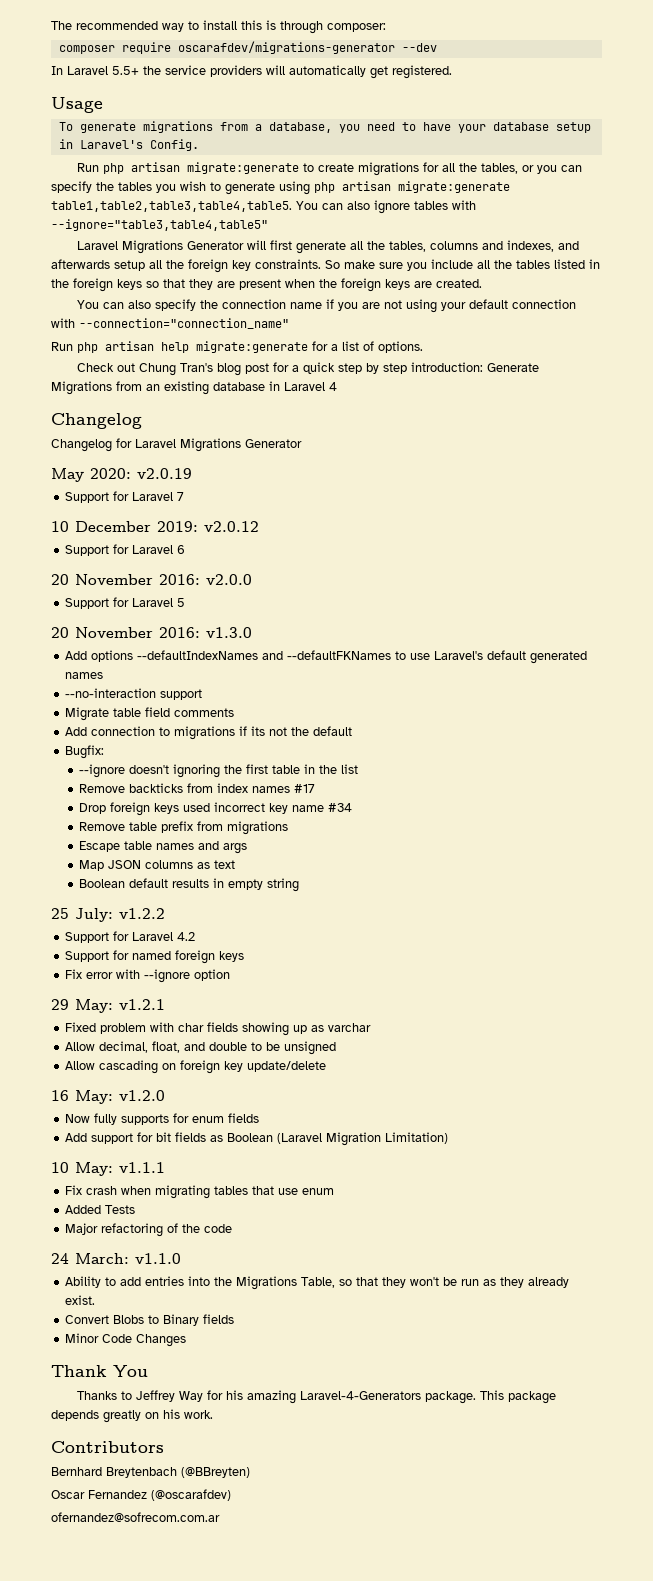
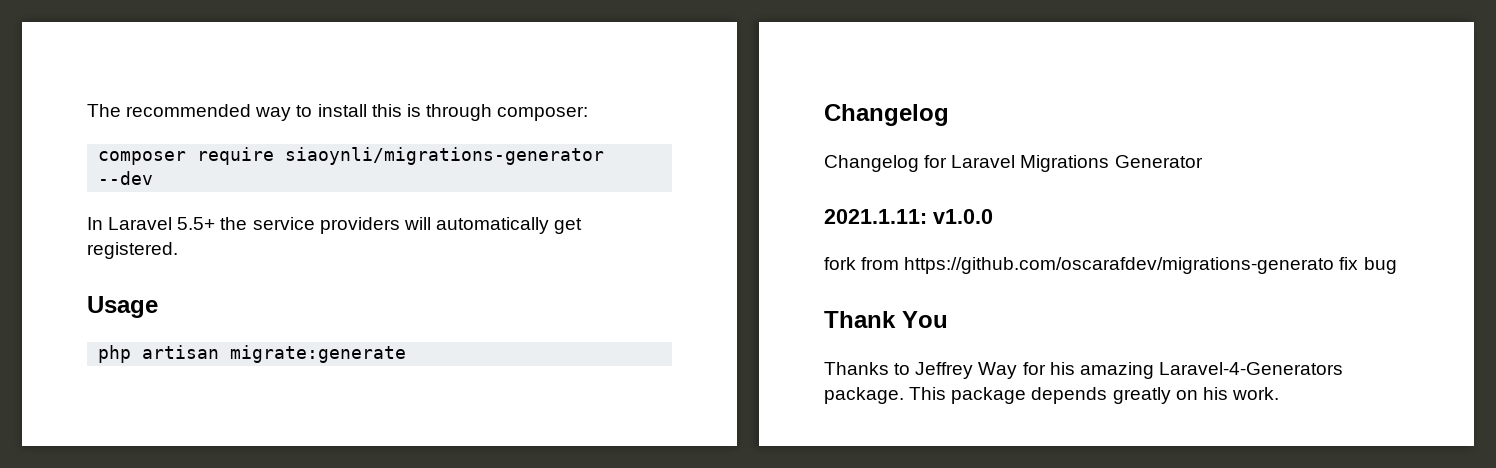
- composer require oscarafdev/migrations-generator --dev
+ composer require siaoynli/migrations-generator --dev
- To generate migrations from a database, you need to have your database setup in Laravel's Config.
- Run php artisan migrate:generate to create migrations for all the tables, or you can specify the tables you wish to generate using php artisan migrate:generate table1,table2,table3,table4,table5. You can also ignore tables with --ignore="table3,table4,table5"
- Laravel Migrations Generator will first generate all the tables, columns and indexes, and afterwards setup all the foreign key constraints. So make sure you include all the tables listed in the foreign keys so that they are present when the foreign keys are created.
- You can also specify the connection name if you are not using your default connection with --connection="connection_name"
- Run php artisan help migrate:generate for a list of options.
- Check out Chung Tran's blog post for a quick step by step introduction: Generate Migrations from an existing database in Laravel 4
+ php artisan migrate:generate
- May 2020: v2.0.19
- Support for Laravel 7
- 10 December 2019: v2.0.12
- Support for Laravel 6
- 20 November 2016: v2.0.0
- Support for Laravel 5
- 20 November 2016: v1.3.0
- Add options --defaultIndexNames and --defaultFKNames to use Laravel's default generated names
- --no-interaction support
- Migrate table field comments
- Add connection to migrations if its not the default
- Bugfix:
- --ignore doesn't ignoring the first table in the list
- Remove backticks from index names #17
- Drop foreign keys used incorrect key name #34
- Remove table prefix from migrations
- Escape table names and args
- Map JSON columns as text
- Boolean default results in empty string
- 25 July: v1.2.2
- Support for Laravel 4.2
- Support for named foreign keys
- Fix error with --ignore option
- 29 May: v1.2.1
- Fixed problem with char fields showing up as varchar
- Allow decimal, float, and double to be unsigned
- Allow cascading on foreign key update/delete
- 16 May: v1.2.0
- Now fully supports for enum fields
- Add support for bit fields as Boolean (Laravel Migration Limitation)
- 10 May: v1.1.1
- Fix crash when migrating tables that use enum
- Added Tests
- Major refactoring of the code
- 24 March: v1.1.0
- Ability to add entries into the Migrations Table, so that they won't be run as they already exist.
- Convert Blobs to Binary fields
- Minor Code Changes
+ 2021.1.11: v1.0.0
+ fork from https://github.com/oscarafdev/migrations-generato fix bug
- Contributors
- Bernhard Breytenbach (@BBreyten)
- Oscar Fernandez (@oscarafdev)
- ofernandez@sofrecom.com.ar

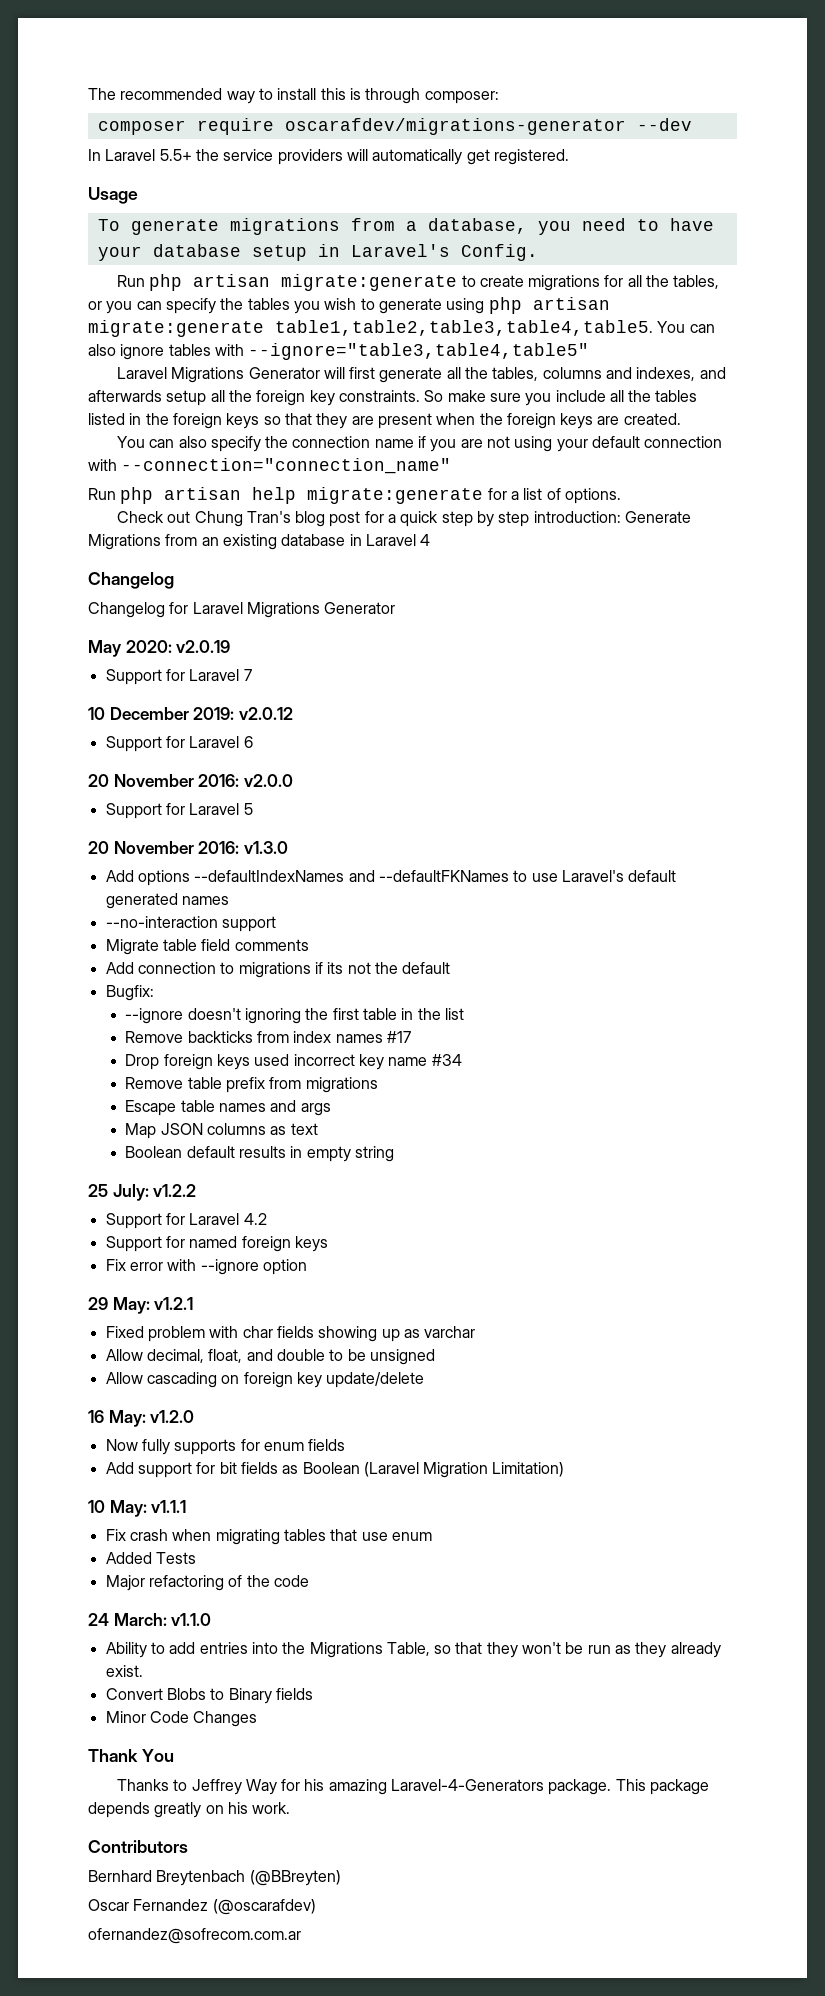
- composer require siaoynli/migrations-generator --dev
+ composer require oscarafdev/migrations-generator --dev
- php artisan migrate:generate
+ To generate migrations from a database, you need to have your database setup in Laravel's Config.
+ Run php artisan migrate:generate to create migrations for all the tables, or you can specify the tables you wish to generate using php artisan migrate:generate table1,table2,table3,table4,table5. You can also ignore tables with --ignore="table3,table4,table5"
+ Laravel Migrations Generator will first generate all the tables, columns and indexes, and afterwards setup all the foreign key constraints. So make sure you include all the tables listed in the foreign keys so that they are present when the foreign keys are created.
+ You can also specify the connection name if you are not using your default connection with --connection="connection_name"
+ Run php artisan help migrate:generate for a list of options.
+ Check out Chung Tran's blog post for a quick step by step introduction: Generate Migrations from an existing database in Laravel 4
- 2021.1.11: v1.0.0
- fork from https://github.com/oscarafdev/migrations-generato fix bug
+ May 2020: v2.0.19
+ Support for Laravel 7
+ 10 December 2019: v2.0.12
+ Support for Laravel 6
+ 20 November 2016: v2.0.0
+ Support for Laravel 5
+ 20 November 2016: v1.3.0
+ Add options --defaultIndexNames and --defaultFKNames to use Laravel's default generated names
+ --no-interaction support
+ Migrate table field comments
+ Add connection to migrations if its not the default
+ Bugfix:
+ --ignore doesn't ignoring the first table in the list
+ Remove backticks from index names #17
+ Drop foreign keys used incorrect key name #34
+ Remove table prefix from migrations
+ Escape table names and args
+ Map JSON columns as text
+ Boolean default results in empty string
+ 25 July: v1.2.2
+ Support for Laravel 4.2
+ Support for named foreign keys
+ Fix error with --ignore option
+ 29 May: v1.2.1
+ Fixed problem with char fields showing up as varchar
+ Allow decimal, float, and double to be unsigned
+ Allow cascading on foreign key update/delete
+ 16 May: v1.2.0
+ Now fully supports for enum fields
+ Add support for bit fields as Boolean (Laravel Migration Limitation)
+ 10 May: v1.1.1
+ Fix crash when migrating tables that use enum
+ Added Tests
+ Major refactoring of the code
+ 24 March: v1.1.0
+ Ability to add entries into the Migrations Table, so that they won't be run as they already exist.
+ Convert Blobs to Binary fields
+ Minor Code Changes
+ Contributors
+ Bernhard Breytenbach (@BBreyten)
+ Oscar Fernandez (@oscarafdev)
+ ofernandez@sofrecom.com.ar

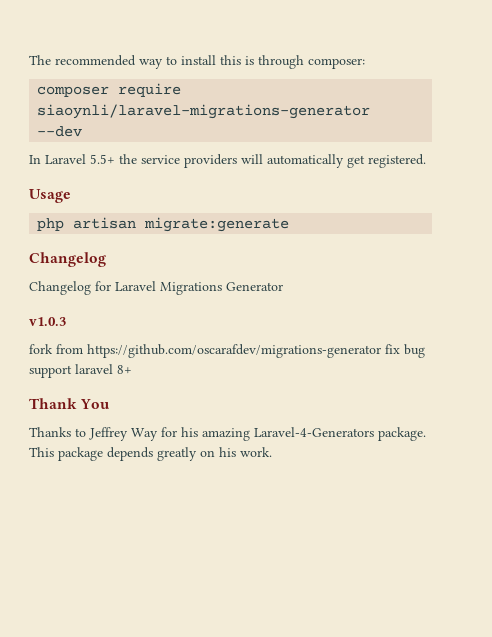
- composer require oscarafdev/migrations-generator --dev
+ composer require siaoynli/laravel-migrations-generator --dev
- To generate migrations from a database, you need to have your database setup in Laravel's Config.
- Run php artisan migrate:generate to create migrations for all the tables, or you can specify the tables you wish to generate using php artisan migrate:generate table1,table2,table3,table4,table5. You can also ignore tables with --ignore="table3,table4,table5"
- Laravel Migrations Generator will first generate all the tables, columns and indexes, and afterwards setup all the foreign key constraints. So make sure you include all the tables listed in the foreign keys so that they are present when the foreign keys are created.
- You can also specify the connection name if you are not using your default connection with --connection="connection_name"
- Run php artisan help migrate:generate for a list of options.
- Check out Chung Tran's blog post for a quick step by step introduction: Generate Migrations from an existing database in Laravel 4
+ php artisan migrate:generate
- May 2020: v2.0.19
- Support for Laravel 7
- 10 December 2019: v2.0.12
- Support for Laravel 6
- 20 November 2016: v2.0.0
- Support for Laravel 5
- 20 November 2016: v1.3.0
- Add options --defaultIndexNames and --defaultFKNames to use Laravel's default generated names
- --no-interaction support
- Migrate table field comments
- Add connection to migrations if its not the default
- Bugfix:
- --ignore doesn't ignoring the first table in the list
- Remove backticks from index names #17
- Drop foreign keys used incorrect key name #34
- Remove table prefix from migrations
- Escape table names and args
- Map JSON columns as text
- Boolean default results in empty string
- 25 July: v1.2.2
- Support for Laravel 4.2
- Support for named foreign keys
- Fix error with --ignore option
- 29 May: v1.2.1
- Fixed problem with char fields showing up as varchar
- Allow decimal, float, and double to be unsigned
- Allow cascading on foreign key update/delete
- 16 May: v1.2.0
- Now fully supports for enum fields
- Add support for bit fields as Boolean (Laravel Migration Limitation)
- 10 May: v1.1.1
- Fix crash when migrating tables that use enum
- Added Tests
- Major refactoring of the code
- 24 March: v1.1.0
- Ability to add entries into the Migrations Table, so that they won't be run as they already exist.
- Convert Blobs to Binary fields
- Minor Code Changes
+ v1.0.3
+ fork from https://github.com/oscarafdev/migrations-generator fix bug support laravel 8+
- Contributors
- Bernhard Breytenbach (@BBreyten)
- Oscar Fernandez (@oscarafdev)
- ofernandez@sofrecom.com.ar

